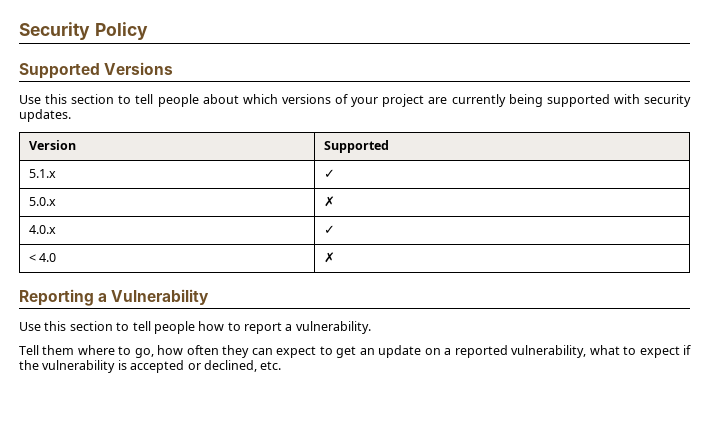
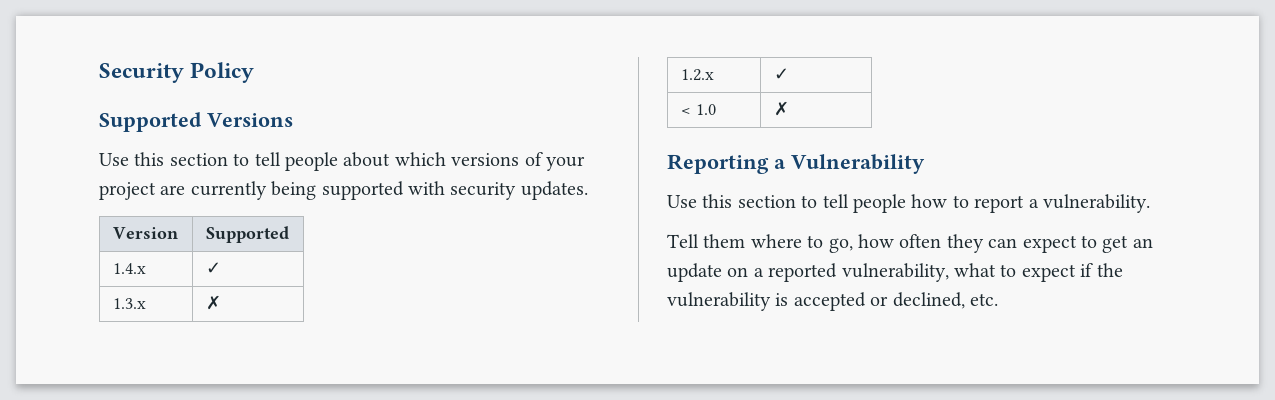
- 5.1.x | ✓
- 5.0.x | ✗
- 4.0.x | ✓
+ 1.4.x | ✓
+ 1.3.x | ✗
+ 1.2.x | ✓
- < 4.0 | ✗
+ < 1.0 | ✗

